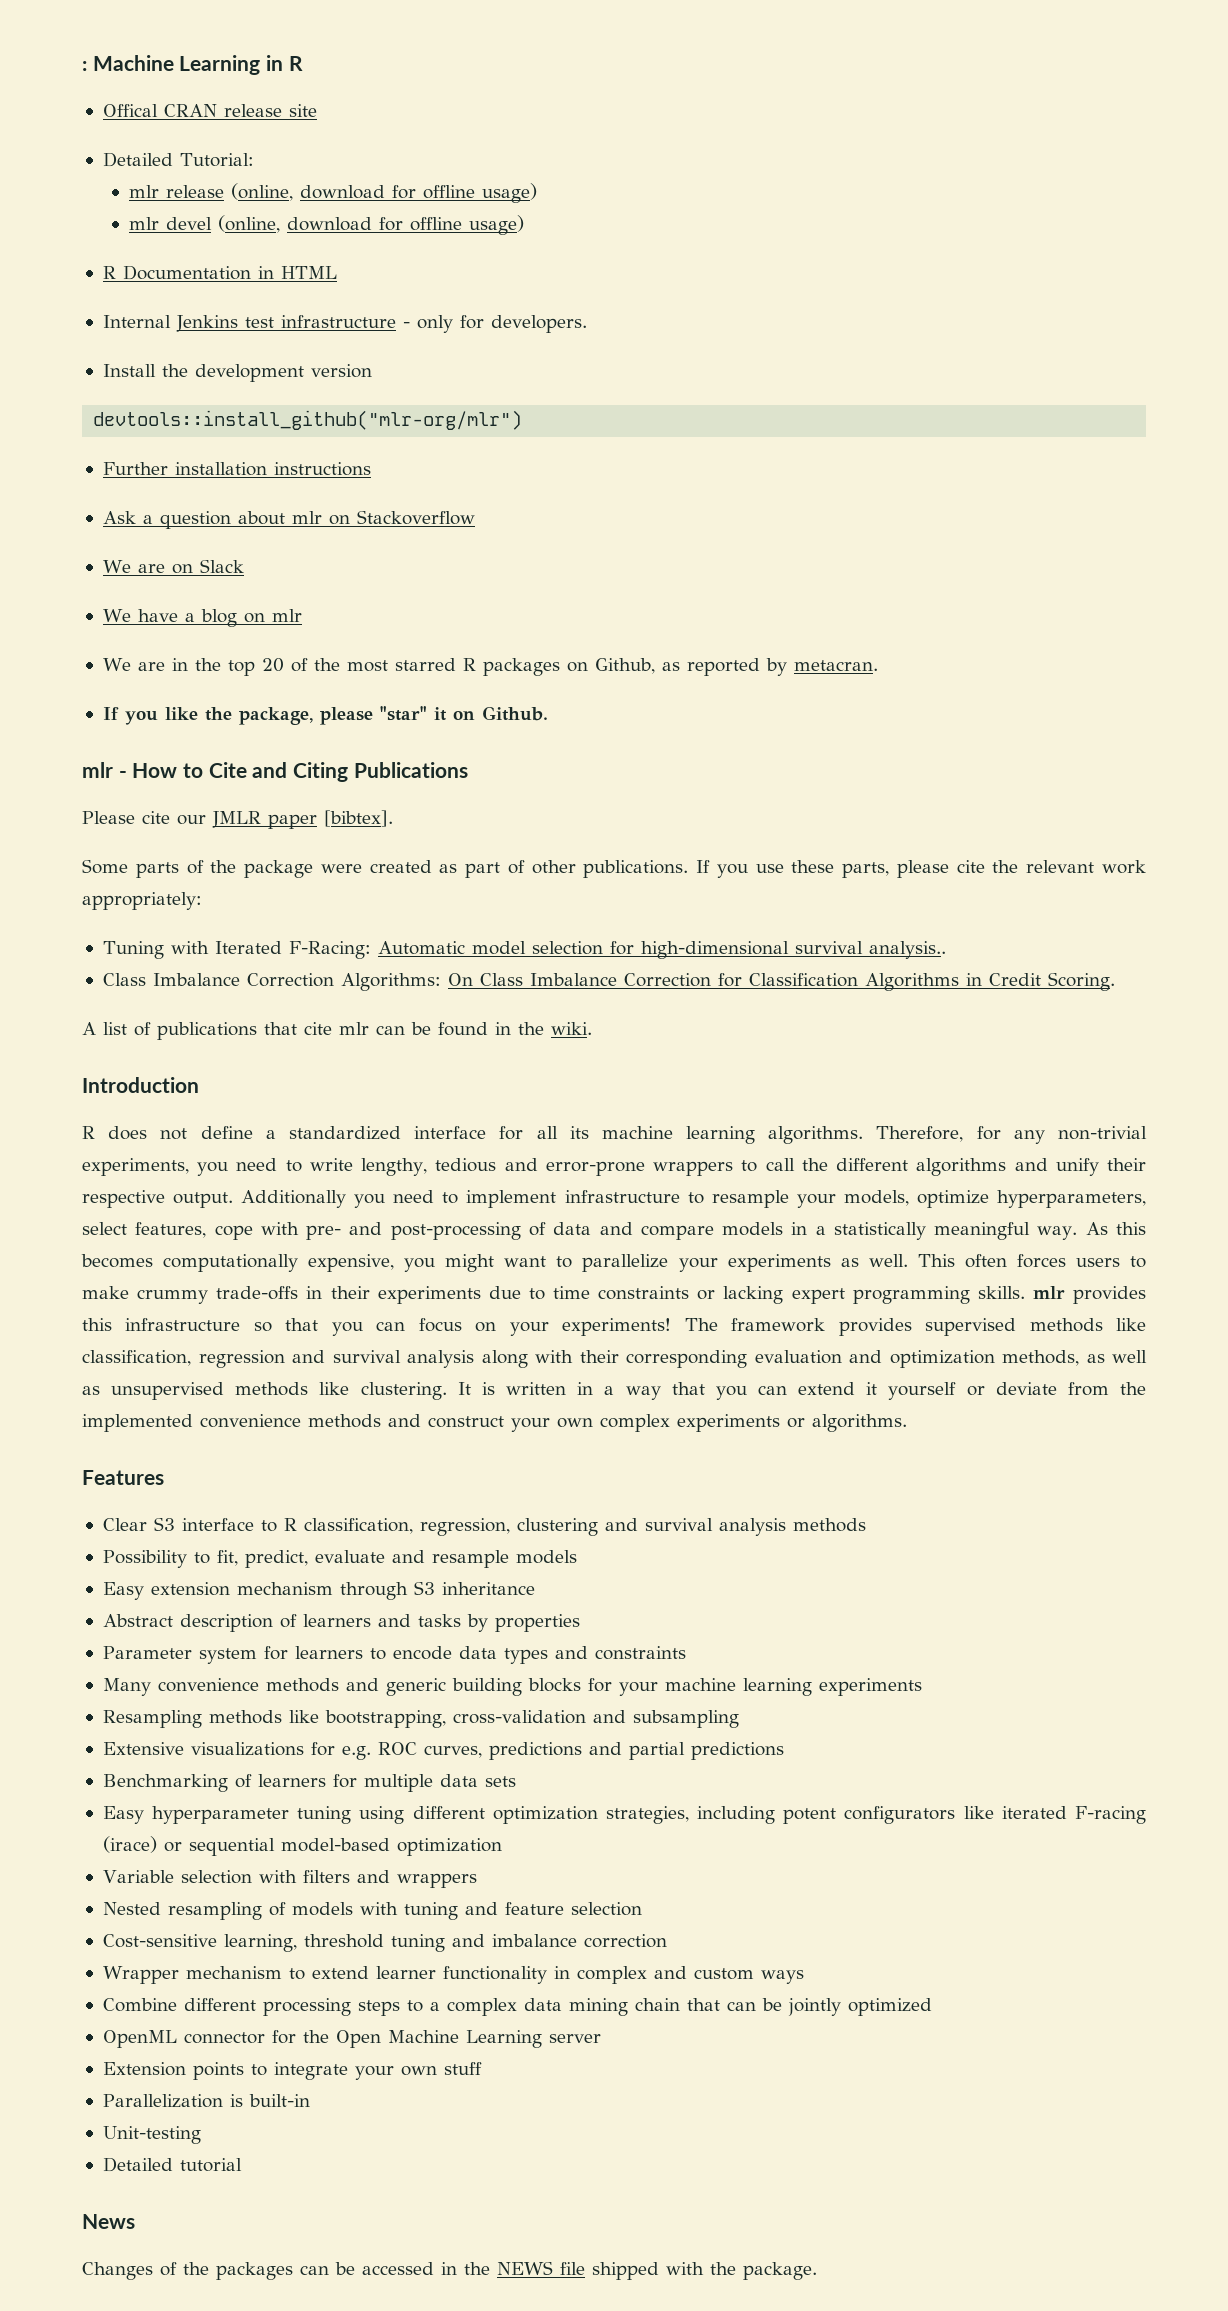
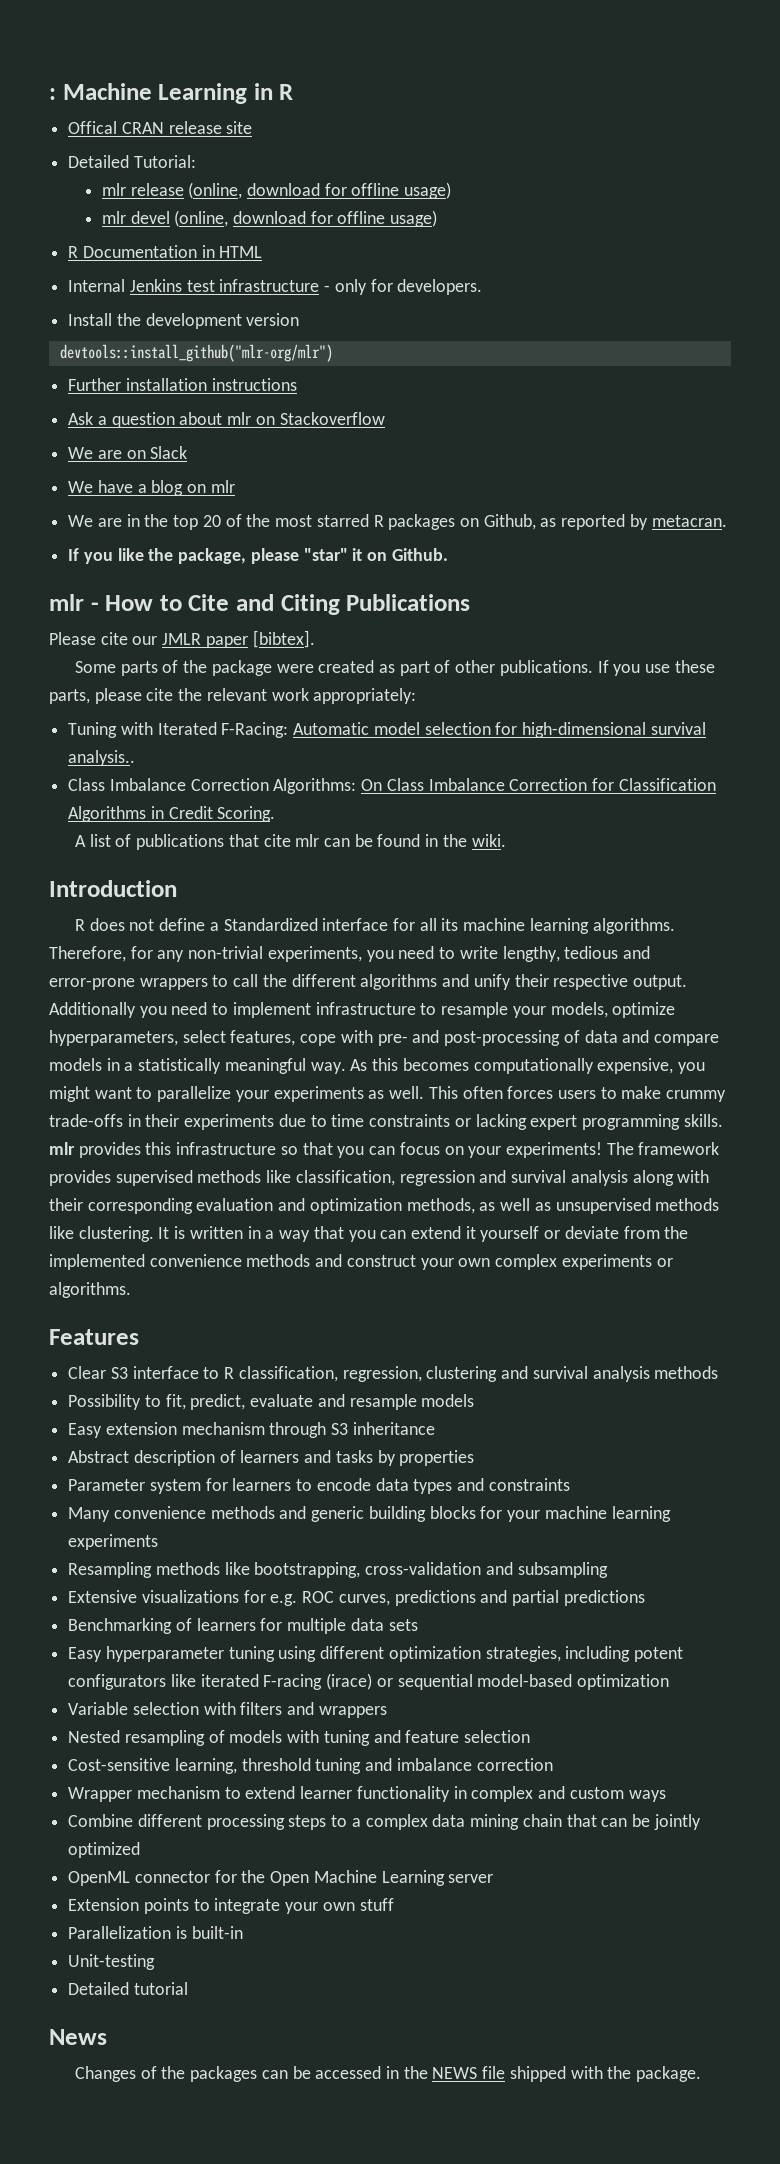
- R does not define a standardized interface for all its machine learning algorithms.
+ R does not define a Standardized interface for all its machine learning algorithms.

